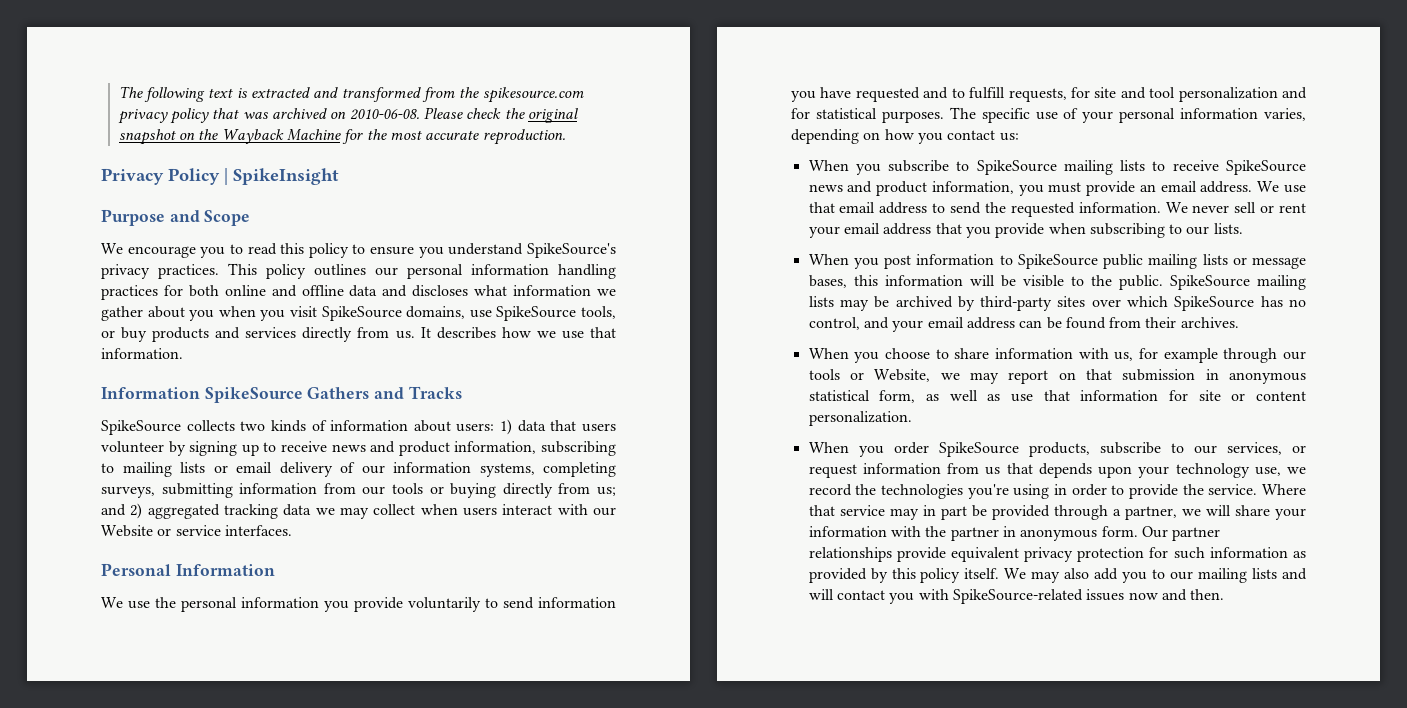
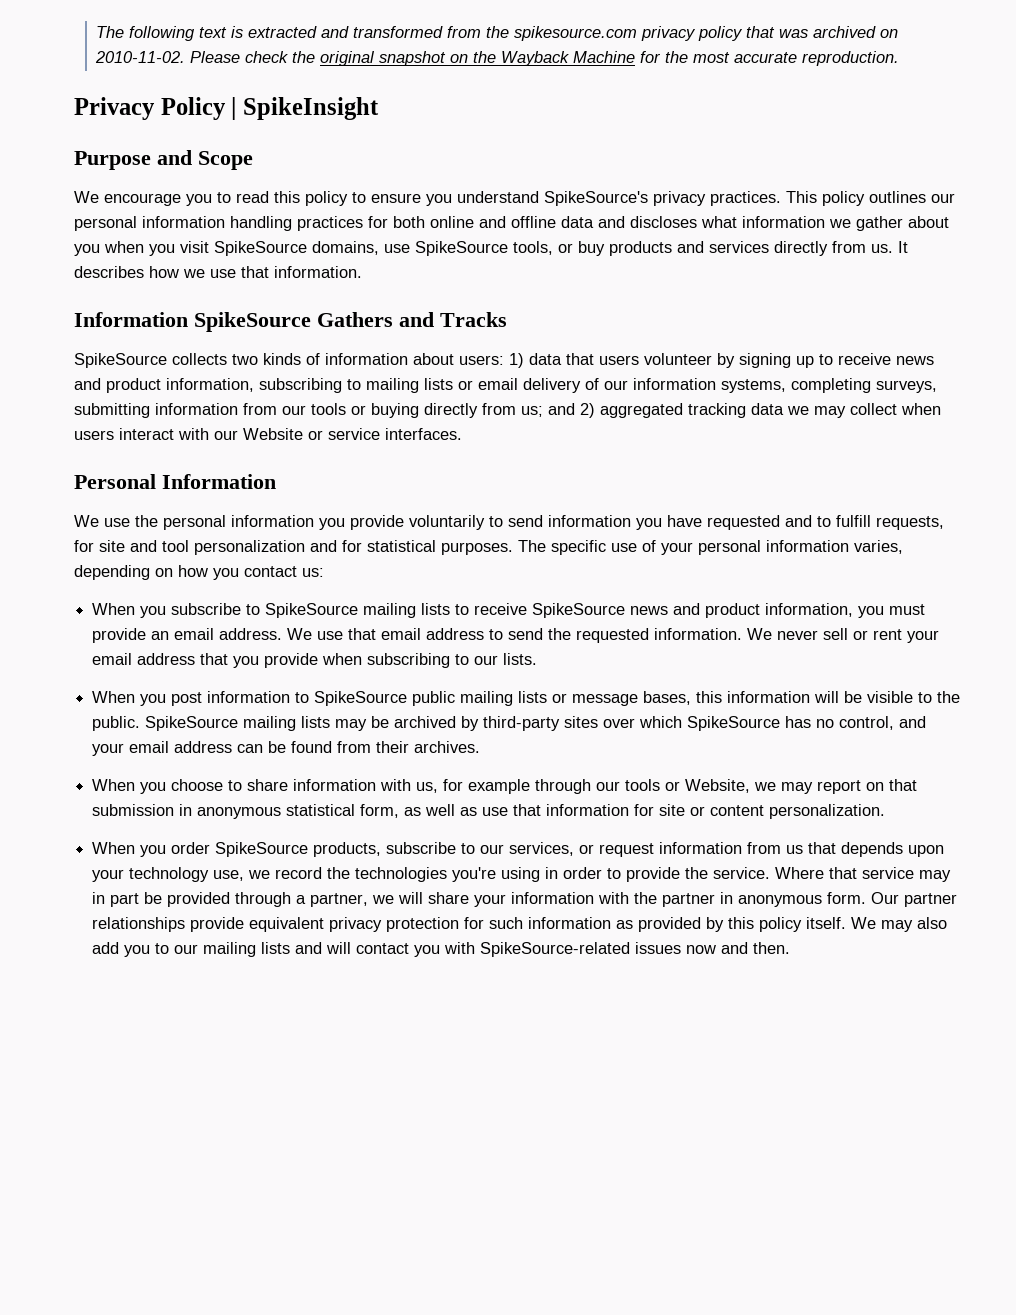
- The following text is extracted and transformed from the spikesource.com privacy policy that was archived on 2010-06-08.
+ The following text is extracted and transformed from the spikesource.com privacy policy that was archived on 2010-11-02.

